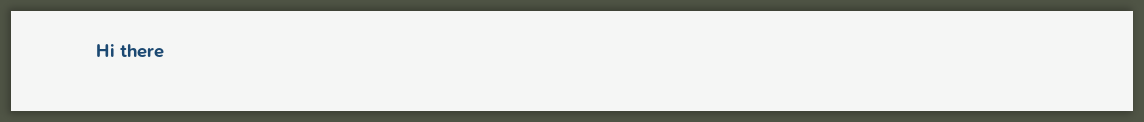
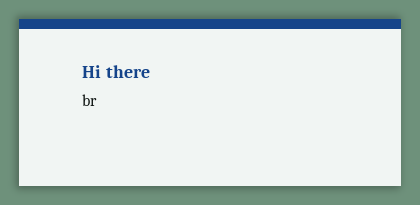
+ br

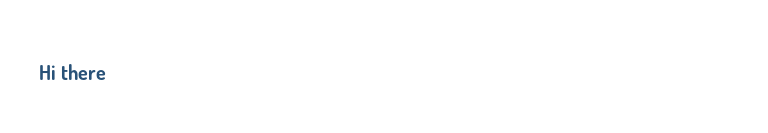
- br

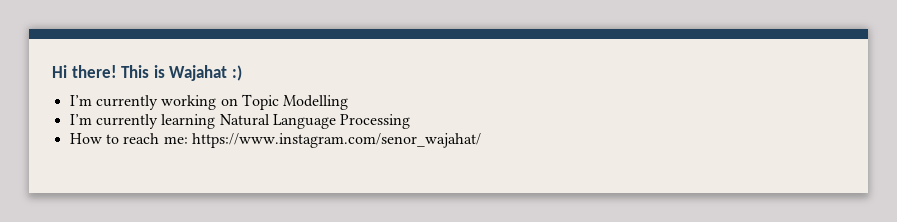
- Hi there
+ Hi there! This is Wajahat :)
+ I’m currently working on Topic Modelling
+ I’m currently learning Natural Language Processing
+ How to reach me: https://www.instagram.com/senor_wajahat/

